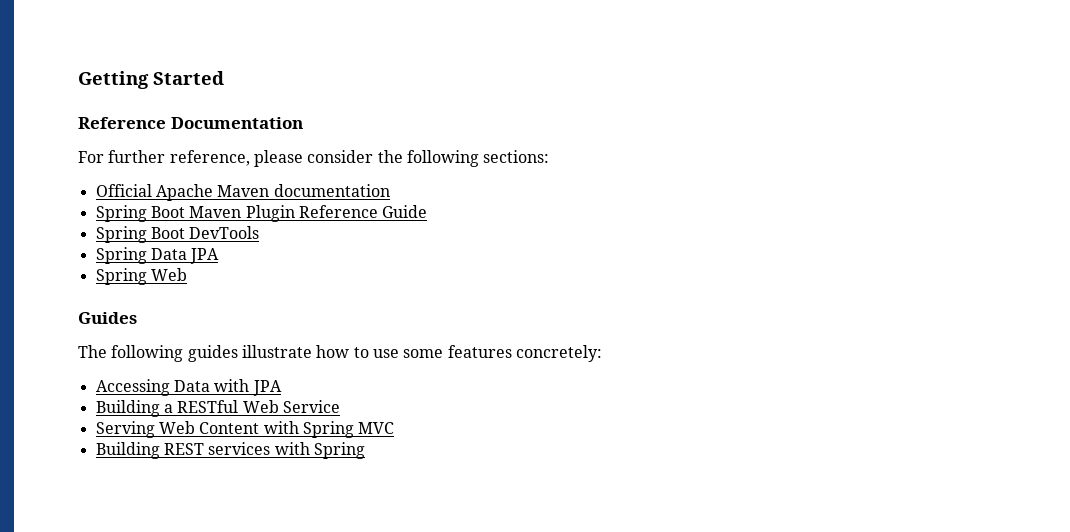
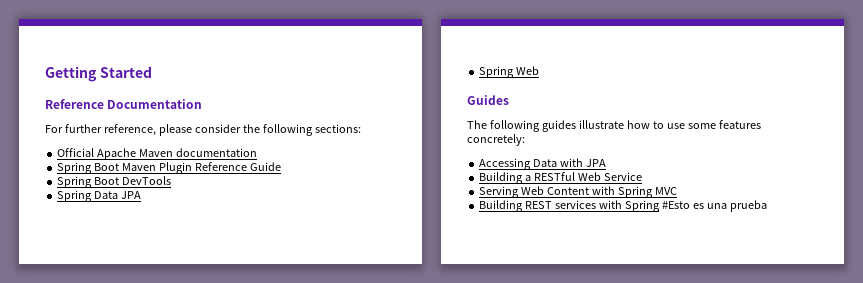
- Building REST services with Spring
+ Building REST services with Spring #Esto es una prueba

